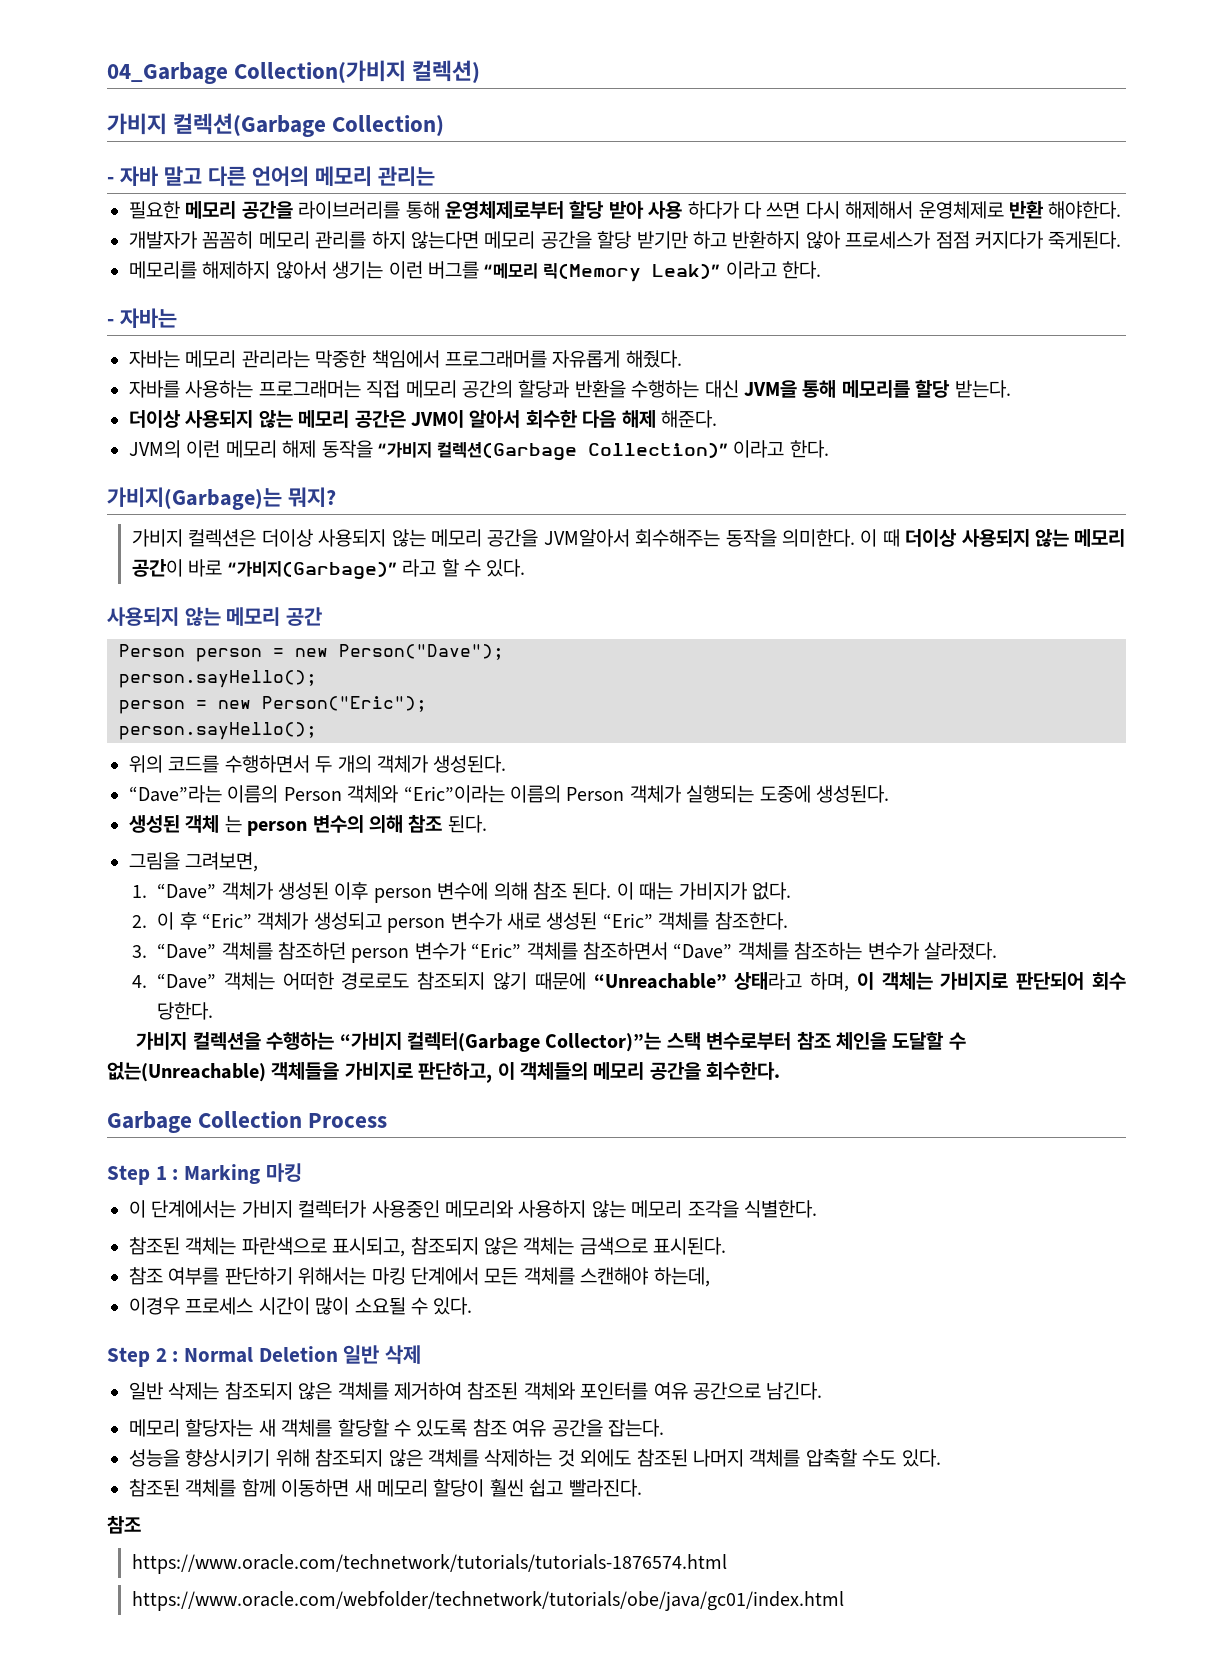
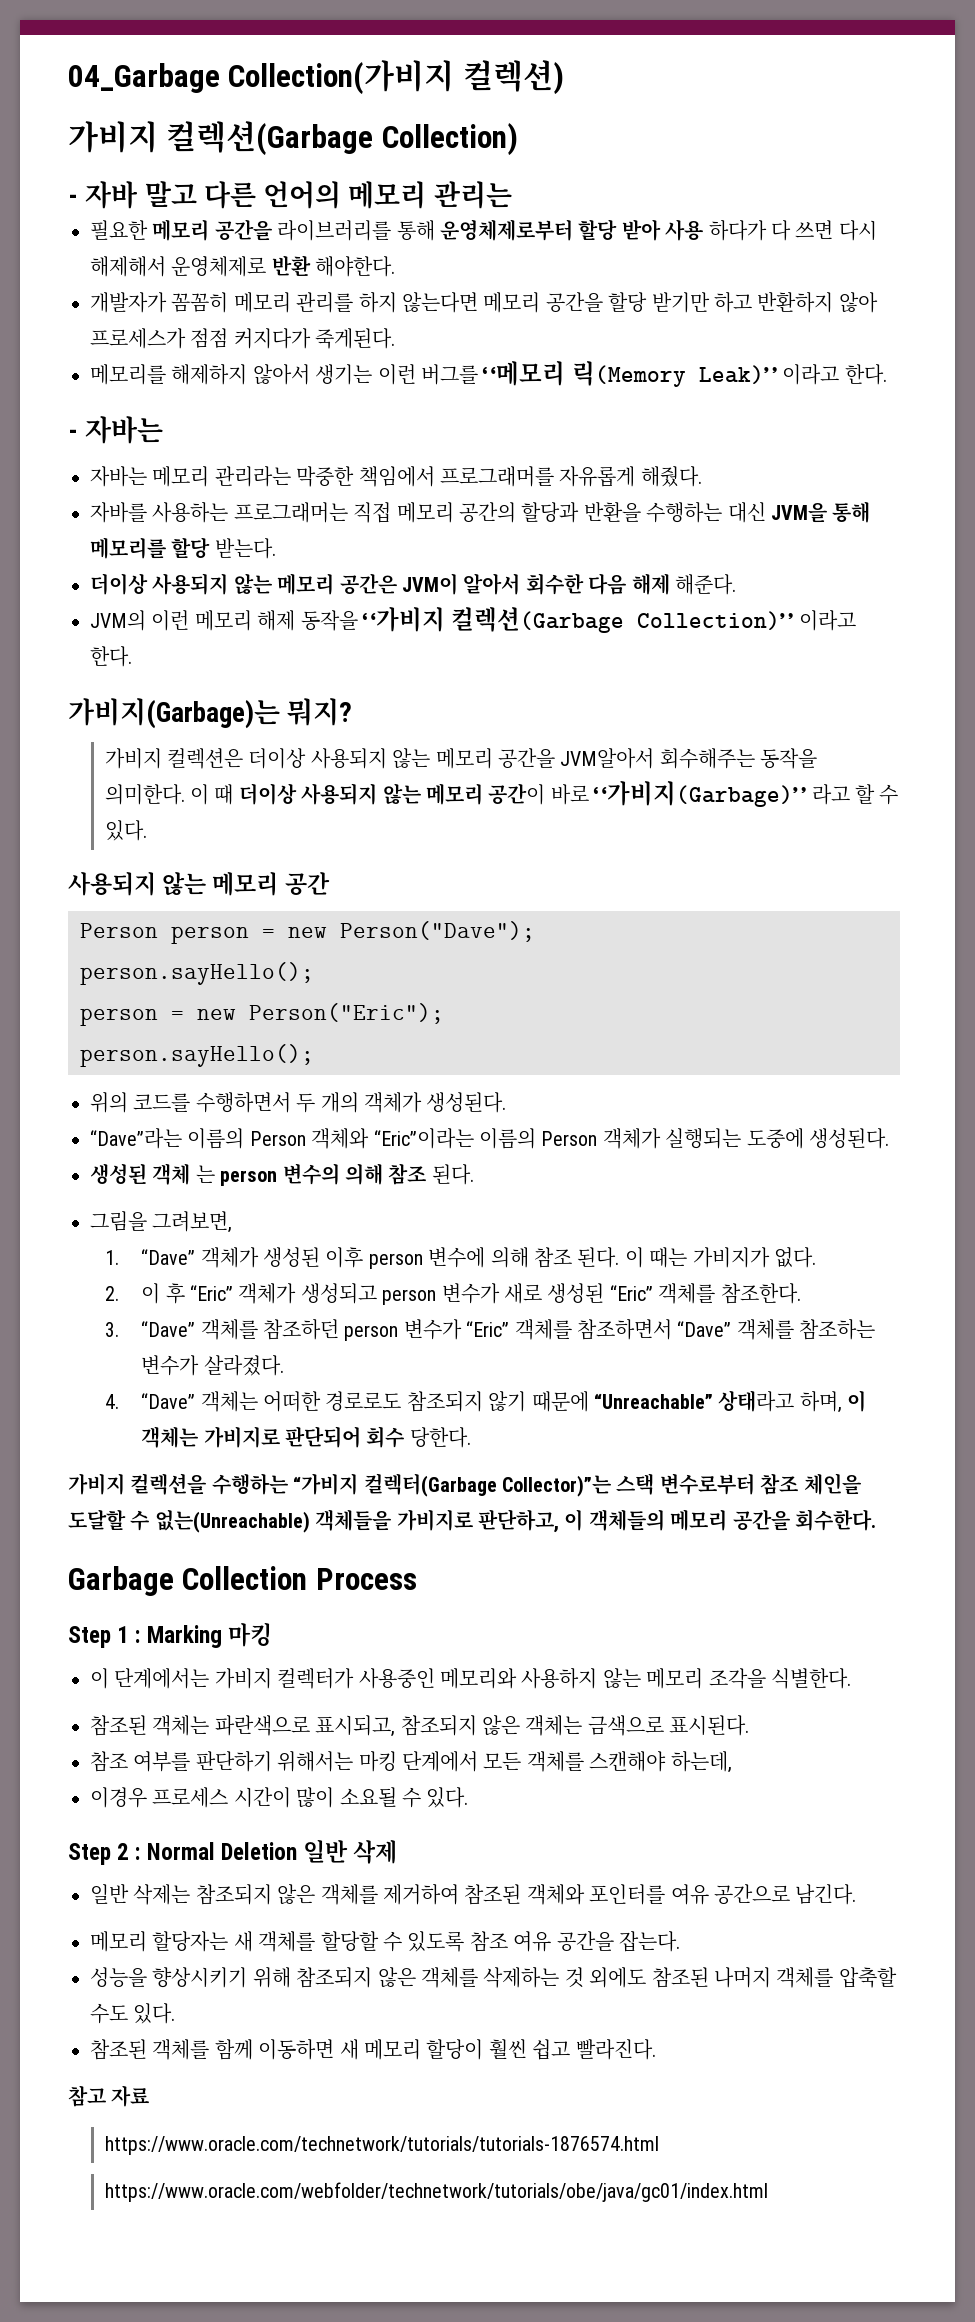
  참조된 객체를 함께 이동하면 새 메모리 할당이 훨씬 쉽고 빨라진다.
- 참조
+ 참고 자료

